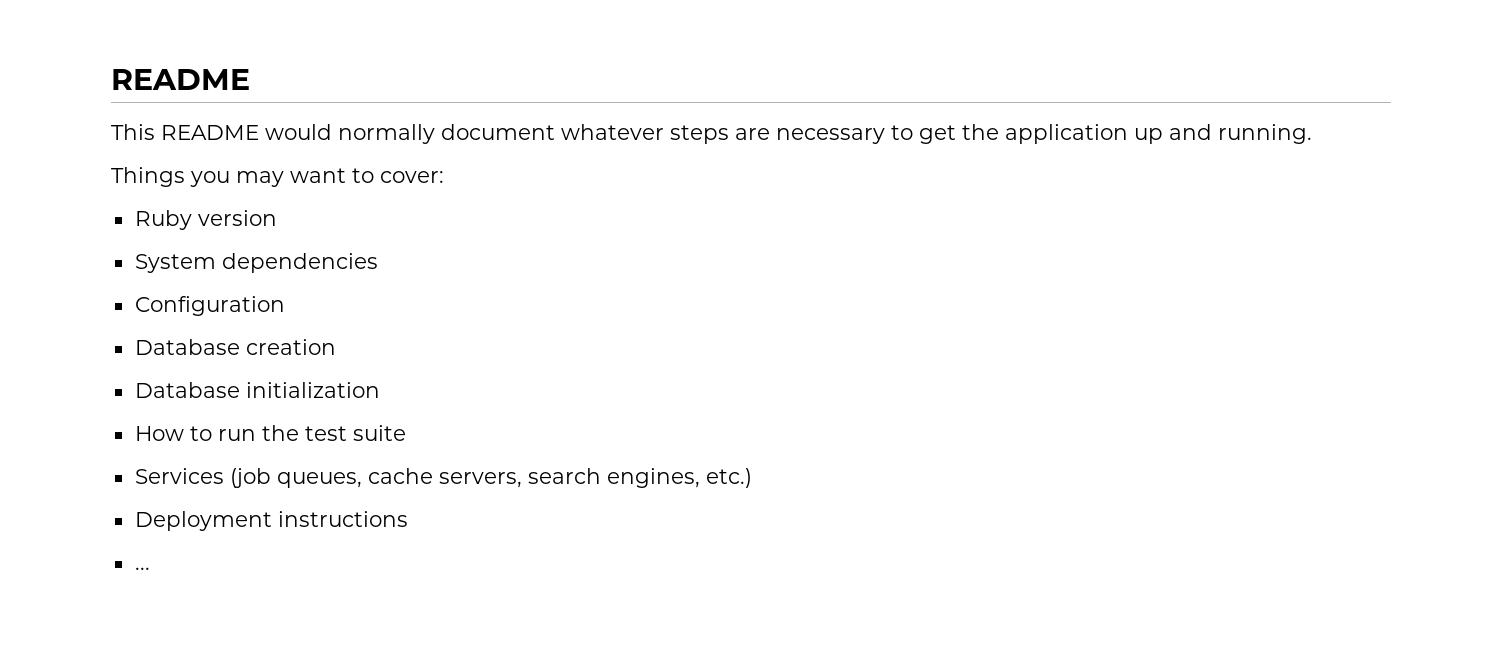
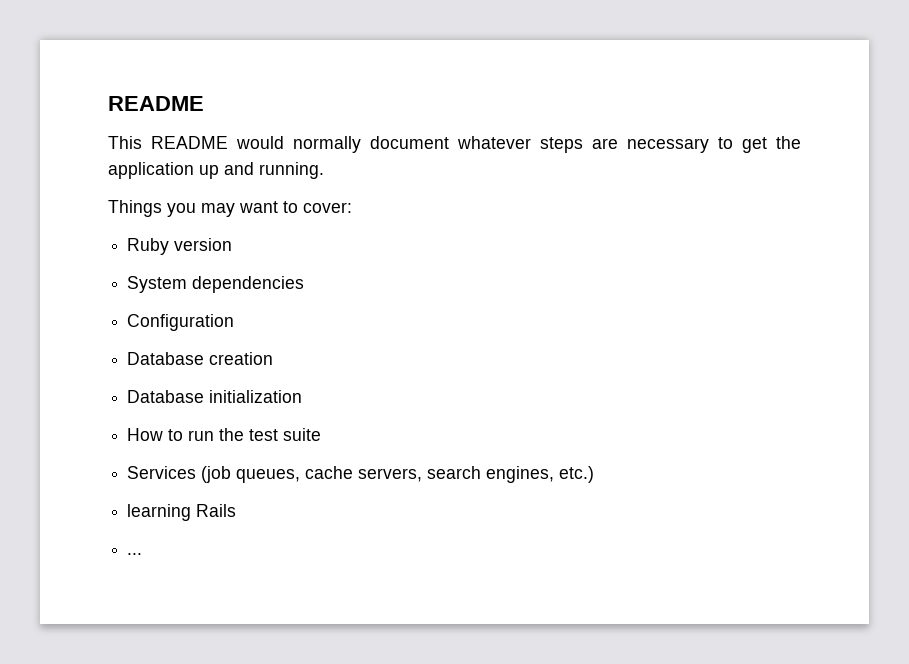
- Deployment instructions
+ learning Rails

